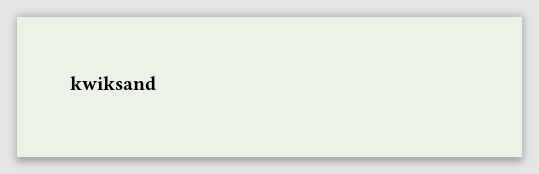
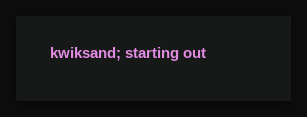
- kwiksand
+ kwiksand; starting out

